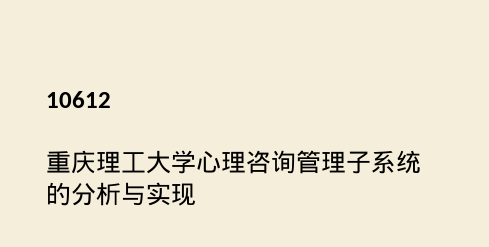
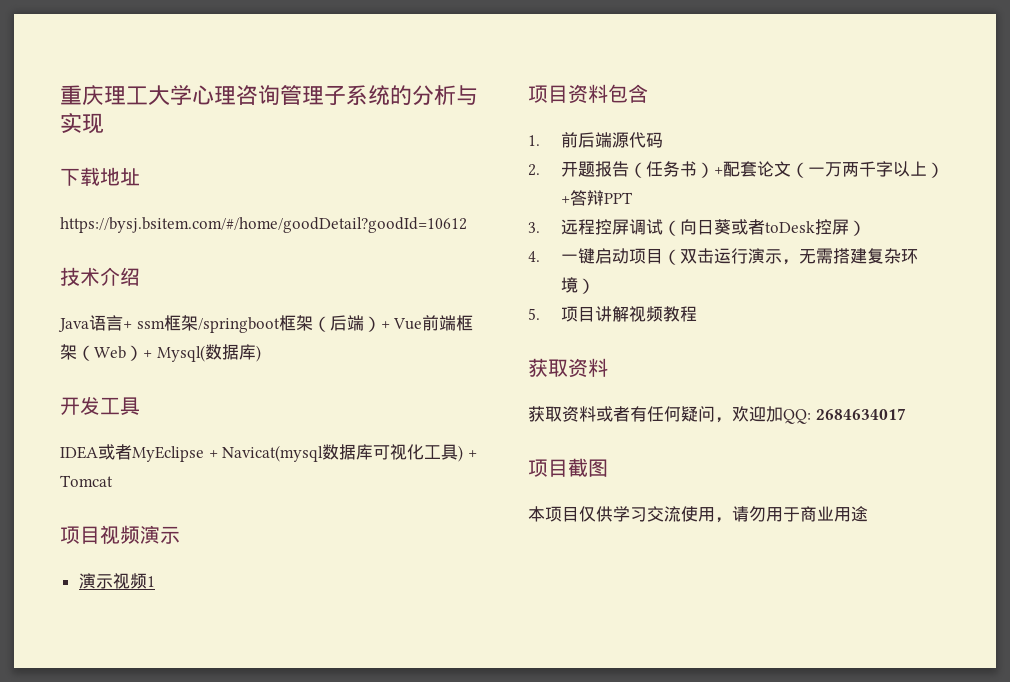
- 10612
+ 下载地址
+ https://bysj.bsitem.com/#/home/goodDetail?goodId=10612
+ 技术介绍
+ Java语言+ ssm框架/springboot框架（后端）+ Vue前端框架（Web）+ Mysql(数据库)
+ 开发工具
+ IDEA或者MyEclipse + Navicat(mysql数据库可视化工具) + Tomcat
+ 项目视频演示
+ 演示视频1
+ 项目资料包含
+ 1.前后端源代码
+ 2.开题报告（任务书）+配套论文（一万两千字以上）+答辩PPT
+ 3.远程控屏调试（向日葵或者toDesk控屏）
+ 4.一键启动项目（双击运行演示，无需搭建复杂环境）
+ 5.项目讲解视频教程
+ 获取资料
+ 获取资料或者有任何疑问，欢迎加QQ: 2684634017
+ 项目截图
+ 本项目仅供学习交流使用，请勿用于商业用途

